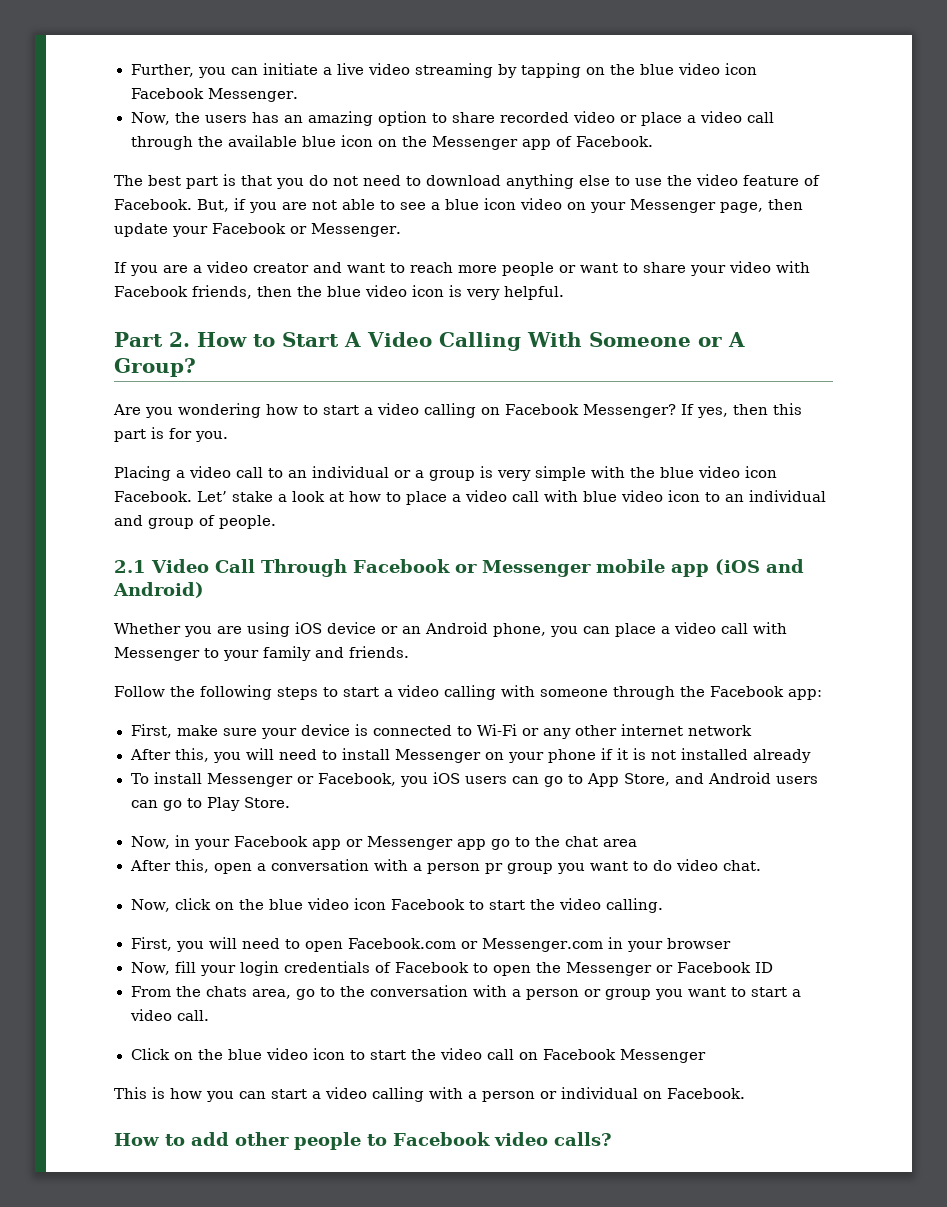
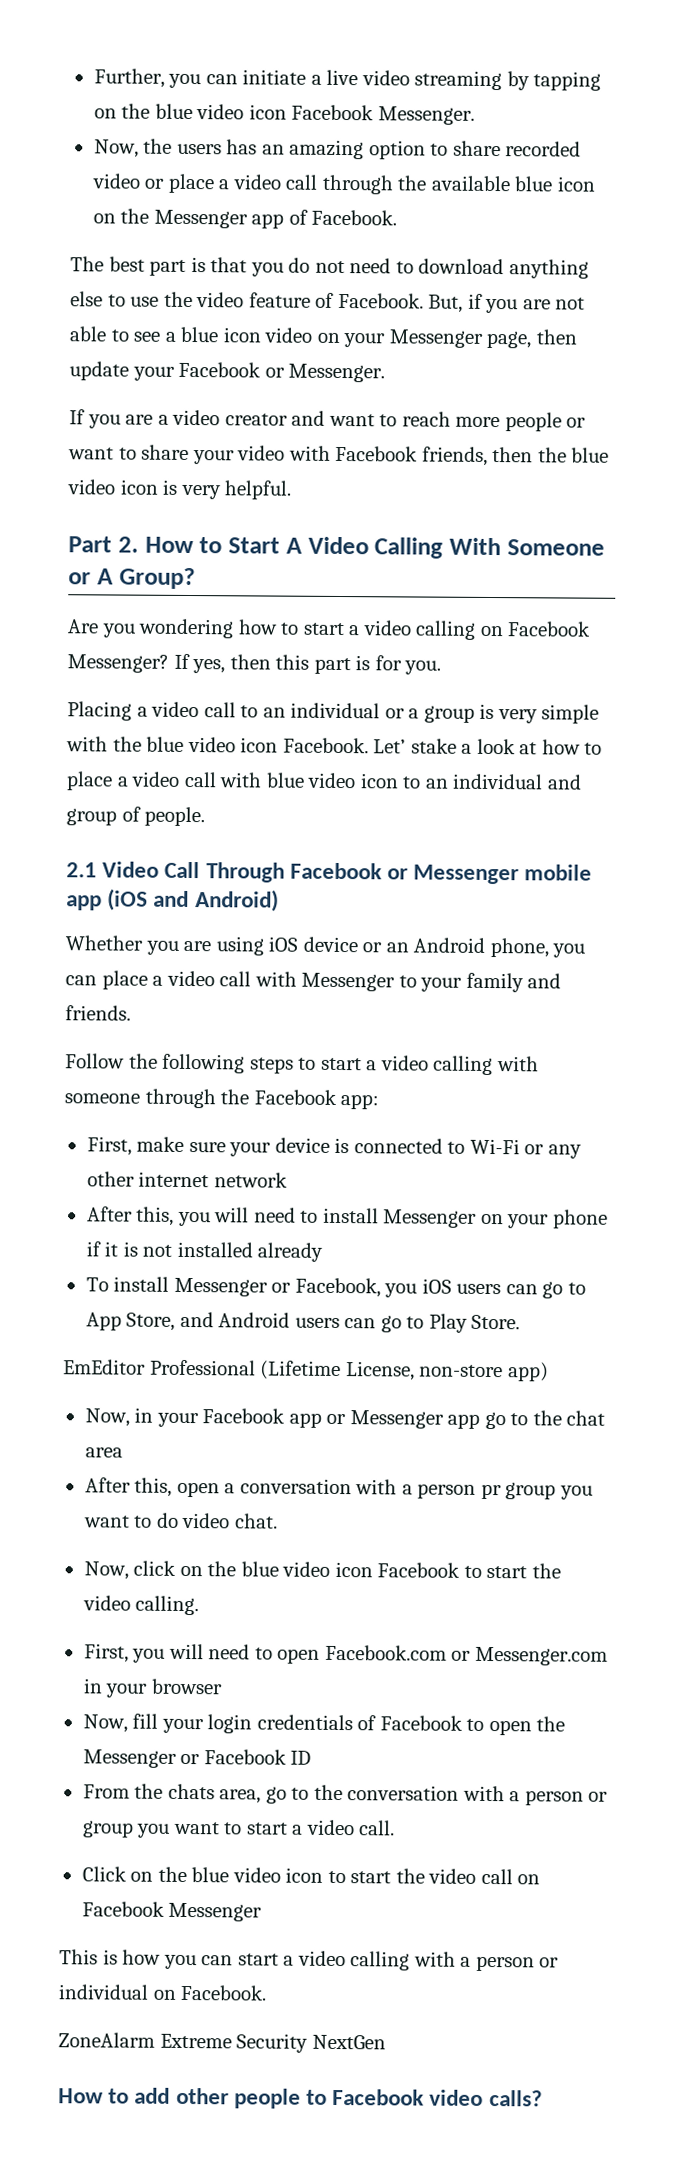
+ EmEditor Professional (Lifetime License, non-store app)
+ ZoneAlarm Extreme Security NextGen

